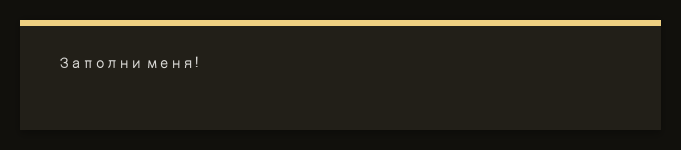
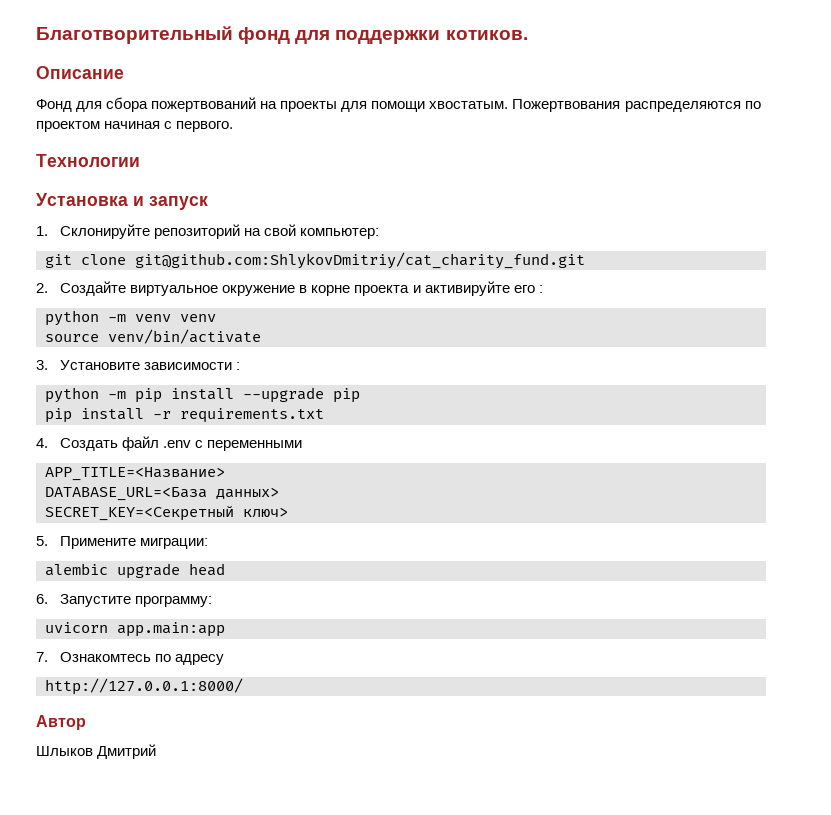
- Заполни меня!
+ Благотворительный фонд для поддержки котиков.
+ Описание
+ Фонд для сбора пожертвований на проекты для помощи хвостатым. Пожертвования распределяются по проектом начиная с первого.
+ Технологии
+ Установка и запуск
+ 1. Склонируйте репозиторий на свой компьютер:
+ git clone git@github.com:ShlykovDmitriy/cat_charity_fund.git
+ 2. Создайте виртуальное окружение в корне проекта и активируйте его :
+ python -m venv venv
+ source venv/bin/activate
+ 3. Установите зависимости :
+ python -m pip install --upgrade pip
+ pip install -r requirements.txt
+ 4. Создать файл .env с переменными
+ APP_TITLE=<Название>
+ DATABASE_URL=<База данных>
+ SECRET_KEY=<Секретный ключ>
+ 5. Примените миграции:
+ alembic upgrade head
+ 6. Запустите программу:
+ uvicorn app.main:app
+ 7. Ознакомтесь по адресу
+ http://127.0.0.1:8000/
+ Автор
+ Шлыков Дмитрий

